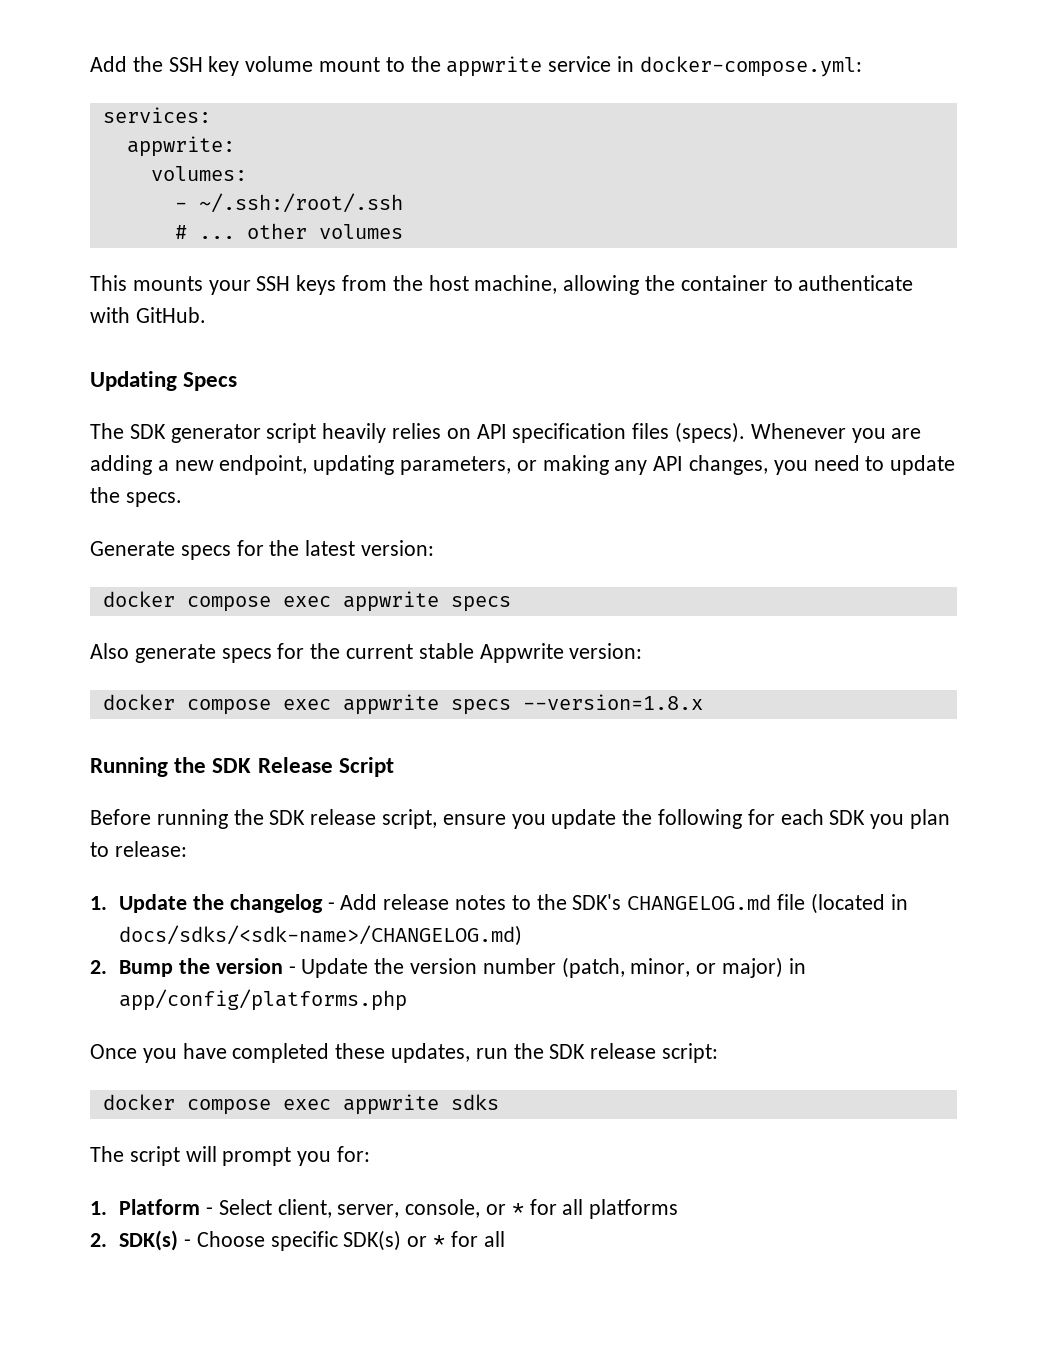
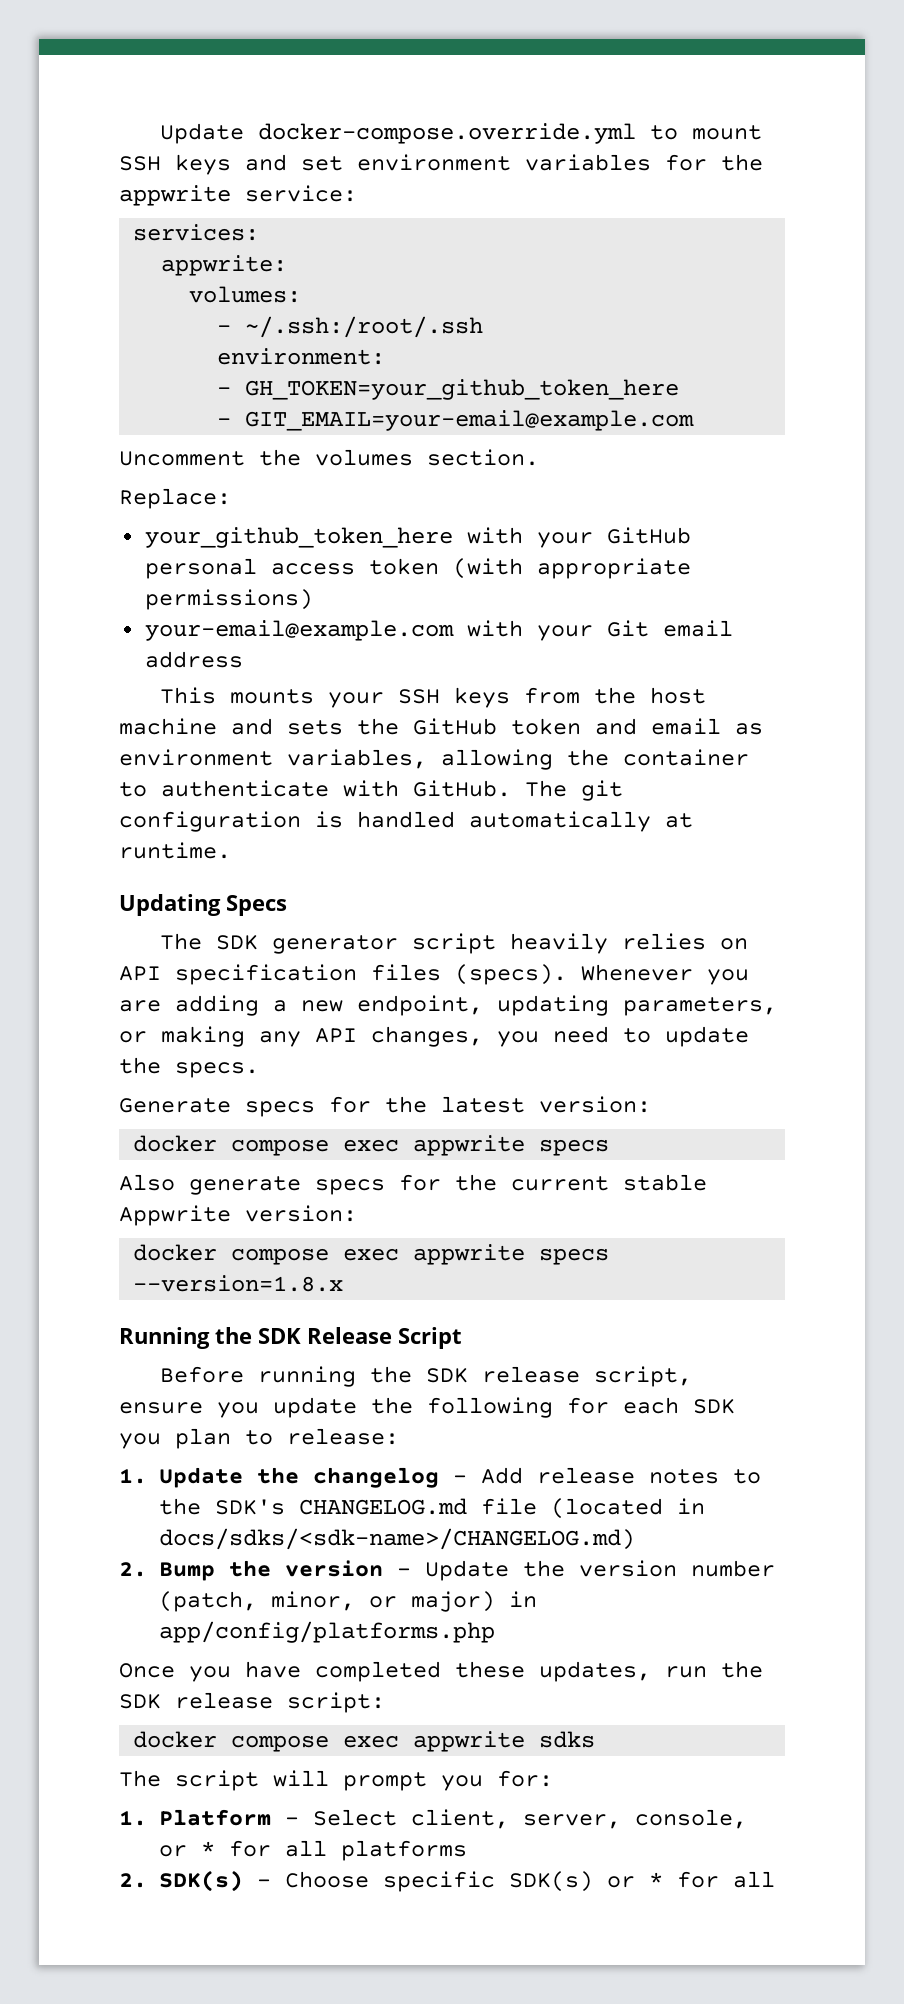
- Add the SSH key volume mount to the appwrite service in docker-compose.yml:
+ Update docker-compose.override.yml to mount SSH keys and set environment variables for the appwrite service:
- # ... other volumes
+ environment:
+ - GH_TOKEN=your_github_token_here
+ - GIT_EMAIL=your-email@example.com
+ Uncomment the volumes section.
+ Replace:
+ your_github_token_here with your GitHub personal access token (with appropriate permissions)
+ your-email@example.com with your Git email address
- This mounts your SSH keys from the host machine, allowing the container to authenticate with GitHub.
+ This mounts your SSH keys from the host machine and sets the GitHub token and email as environment variables, allowing the container to authenticate with GitHub. The git configuration is handled automatically at runtime.

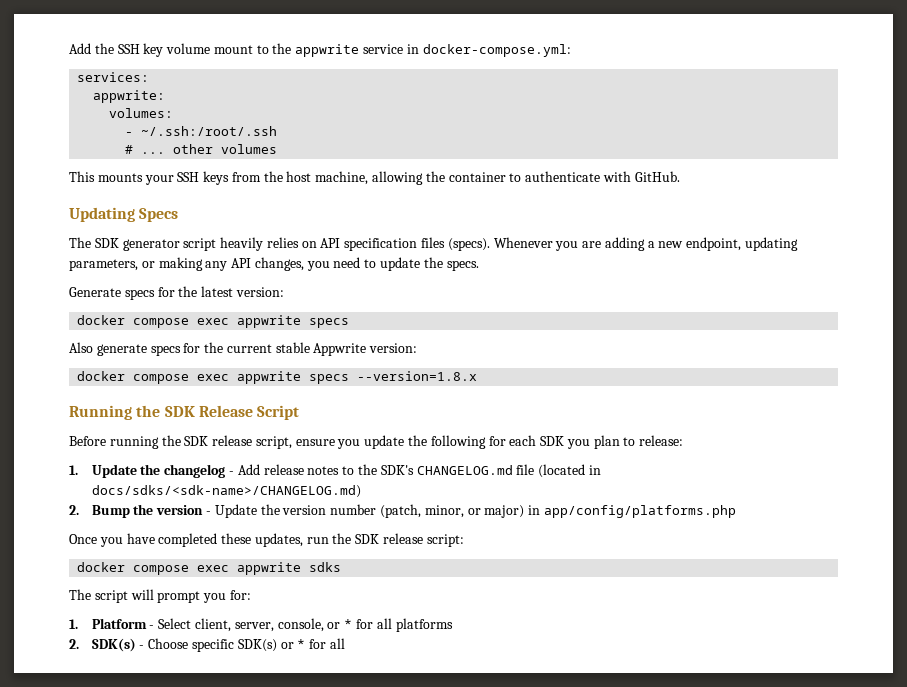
- Update docker-compose.override.yml to mount SSH keys and set environment variables for the appwrite service:
+ Add the SSH key volume mount to the appwrite service in docker-compose.yml:
- environment:
- - GH_TOKEN=your_github_token_here
- - GIT_EMAIL=your-email@example.com
- Uncomment the volumes section.
- Replace:
- your_github_token_here with your GitHub personal access token (with appropriate permissions)
- your-email@example.com with your Git email address
+ # ... other volumes
- This mounts your SSH keys from the host machine and sets the GitHub token and email as environment variables, allowing the container to authenticate with GitHub. The git configuration is handled automatically at runtime.
+ This mounts your SSH keys from the host machine, allowing the container to authenticate with GitHub.

